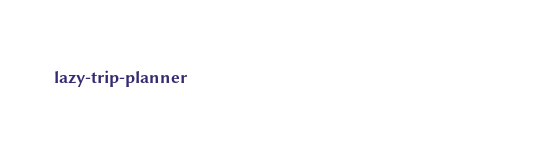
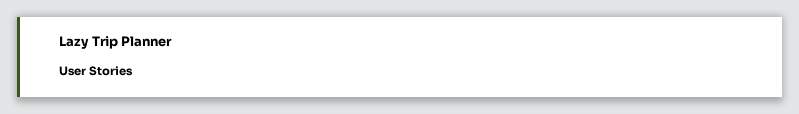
- lazy-trip-planner
+ Lazy Trip Planner
+ User Stories

